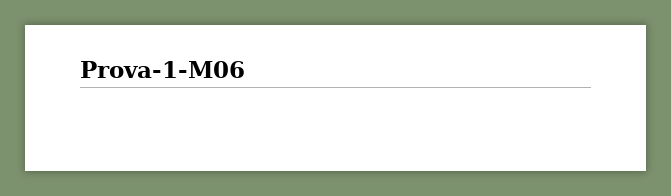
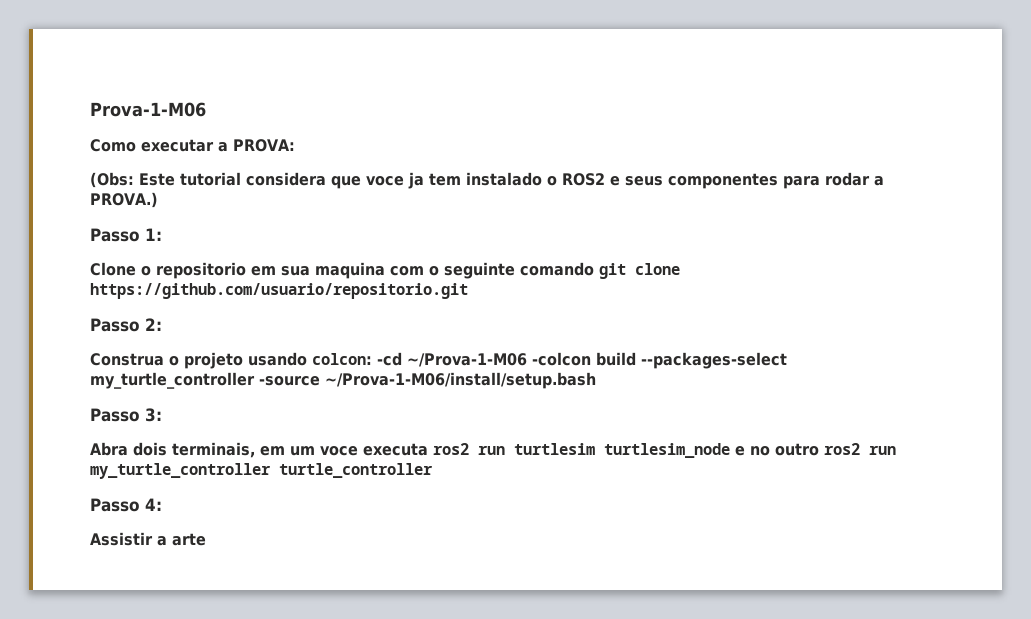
+ Como executar a PROVA:
+ (Obs: Este tutorial considera que voce ja tem instalado o ROS2 e seus componentes para rodar a PROVA.)
+ Passo 1:
+ Clone o repositorio em sua maquina com o seguinte comando git clone https://github.com/usuario/repositorio.git
+ Passo 2:
+ Construa o projeto usando colcon: -cd ~/Prova-1-M06 -colcon build --packages-select my_turtle_controller -source ~/Prova-1-M06/install/setup.bash
+ Passo 3:
+ Abra dois terminais, em um voce executa ros2 run turtlesim turtlesim_node e no outro ros2 run my_turtle_controller turtle_controller
+ Passo 4:
+ Assistir a arte

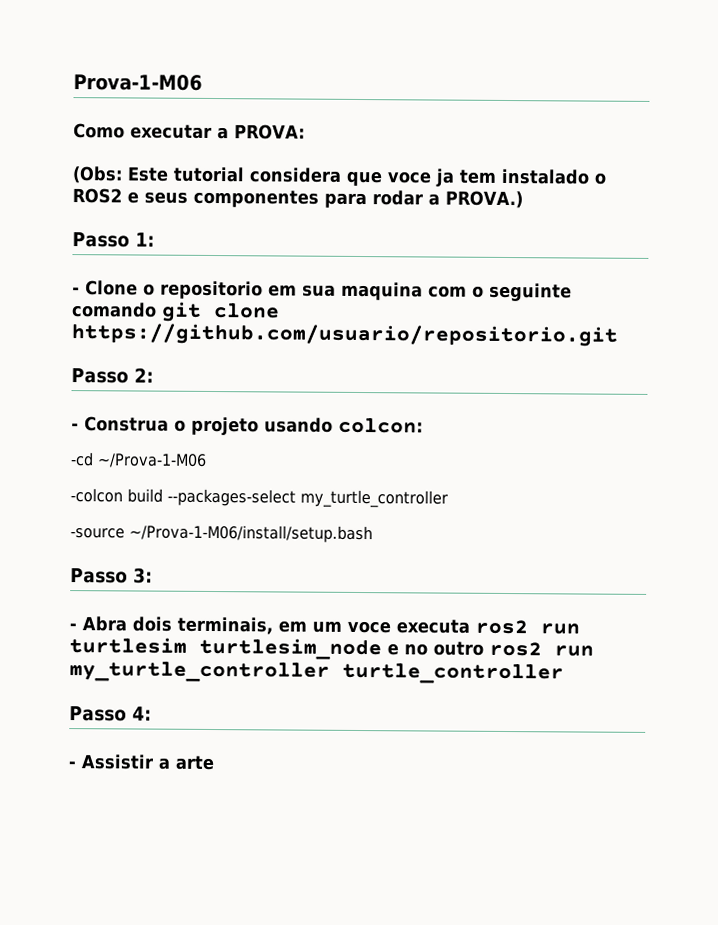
- Clone o repositorio em sua maquina com o seguinte comando git clone https://github.com/usuario/repositorio.git
+ - Clone o repositorio em sua maquina com o seguinte comando git clone https://github.com/usuario/repositorio.git
- Construa o projeto usando colcon: -cd ~/Prova-1-M06 -colcon build --packages-select my_turtle_controller -source ~/Prova-1-M06/install/setup.bash
+ - Construa o projeto usando colcon:
+ -cd ~/Prova-1-M06
+ -colcon build --packages-select my_turtle_controller
+ -source ~/Prova-1-M06/install/setup.bash
- Abra dois terminais, em um voce executa ros2 run turtlesim turtlesim_node e no outro ros2 run my_turtle_controller turtle_controller
+ - Abra dois terminais, em um voce executa ros2 run turtlesim turtlesim_node e no outro ros2 run my_turtle_controller turtle_controller
- Assistir a arte
+ - Assistir a arte

